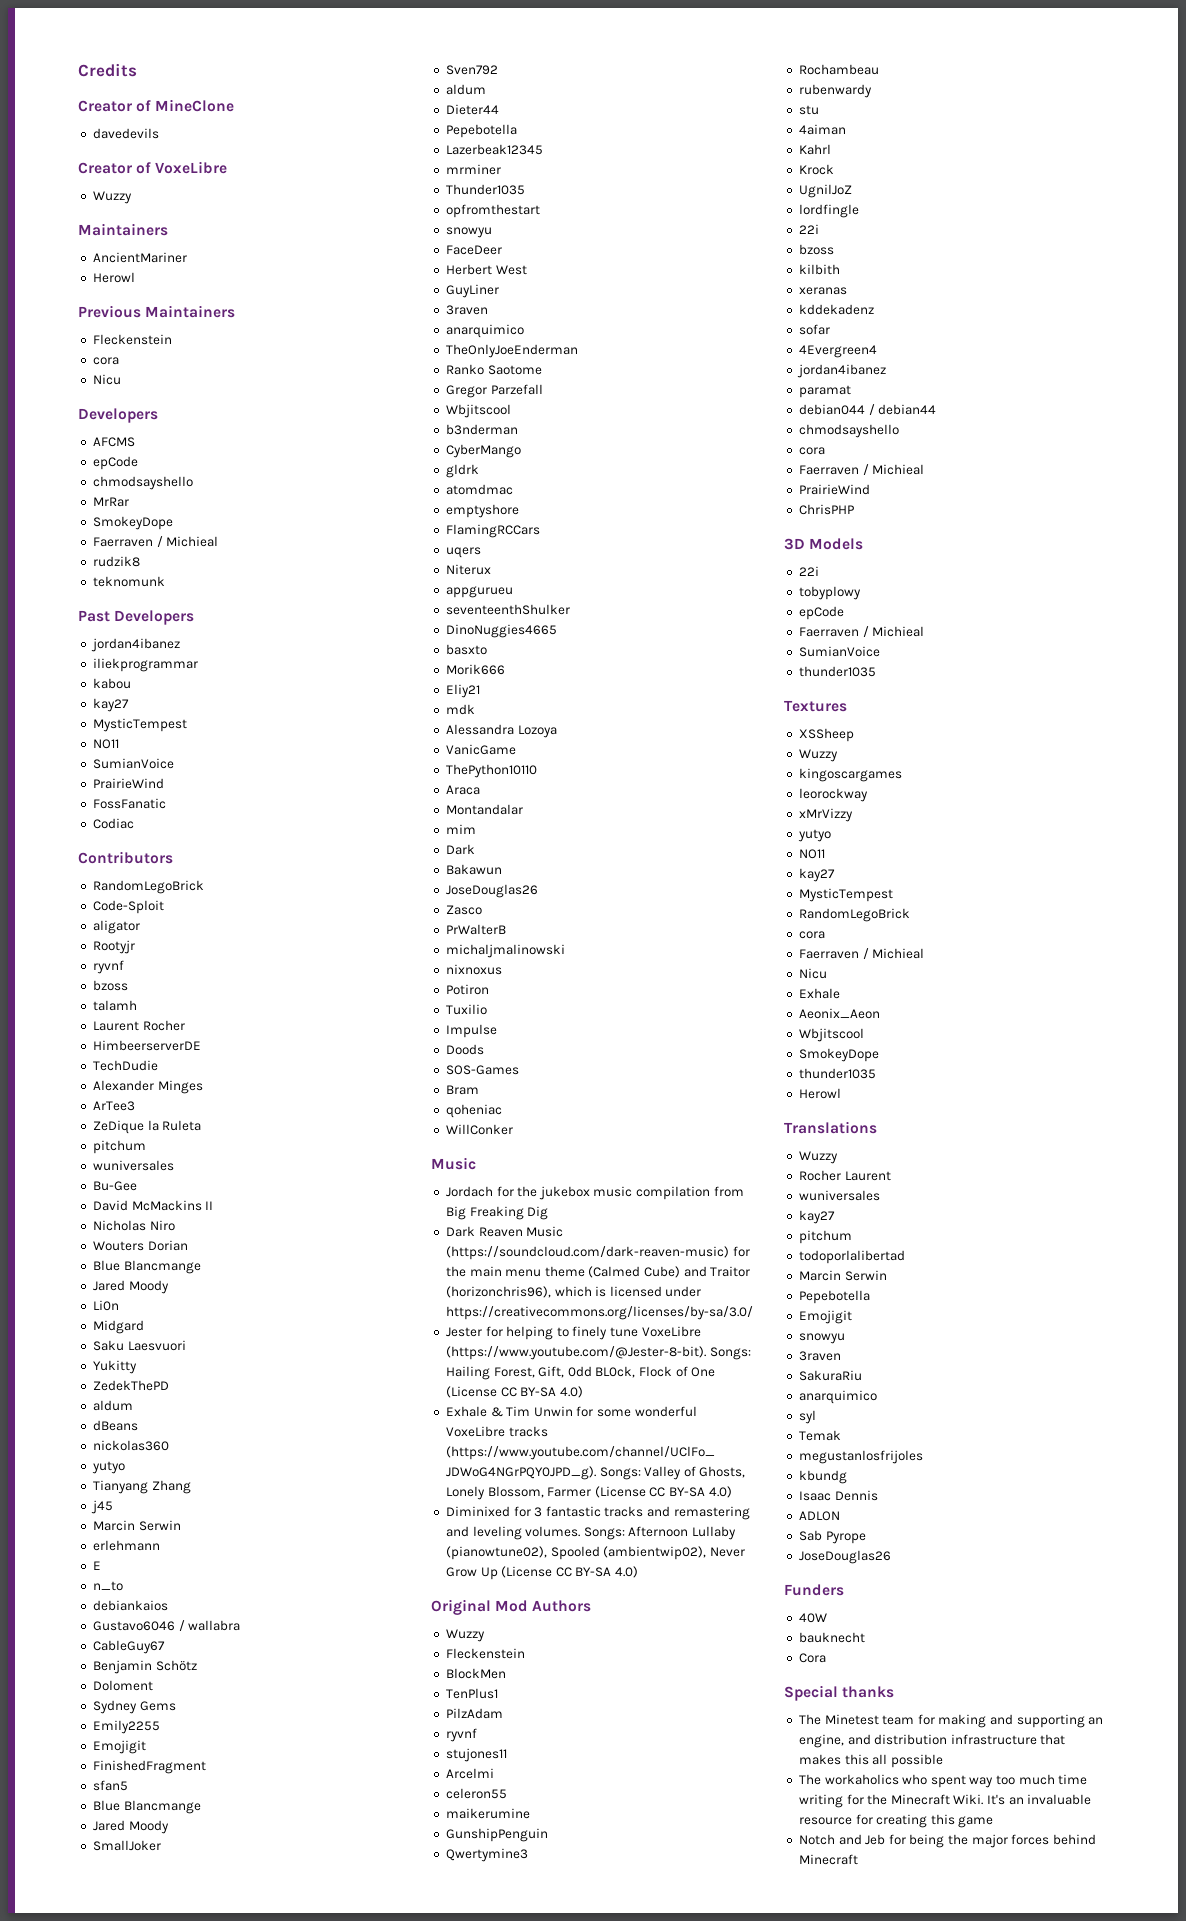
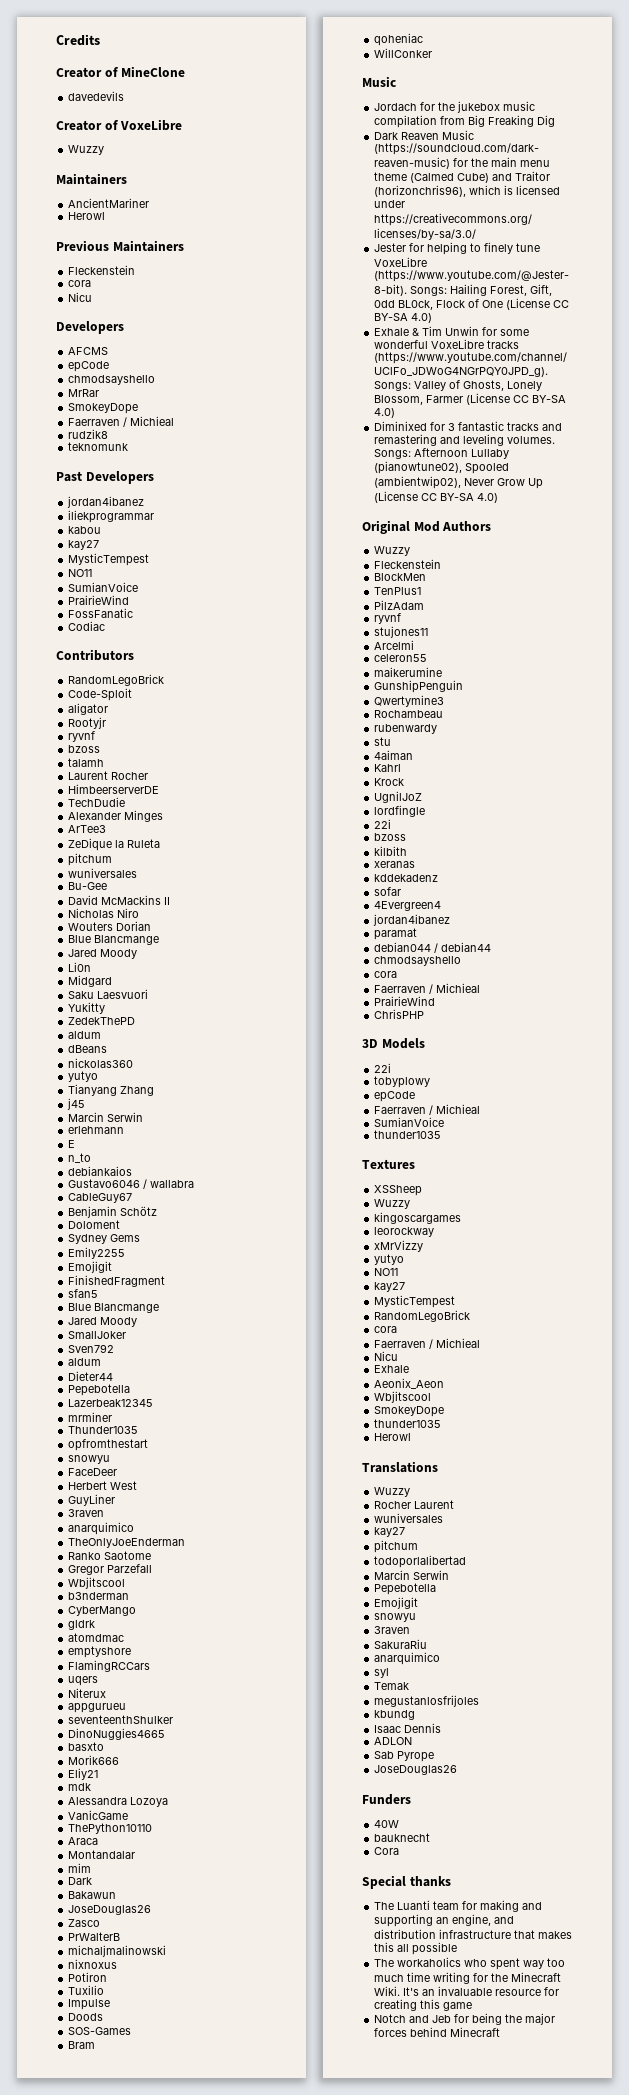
- The Minetest team for making and supporting an engine, and distribution infrastructure that makes this all possible
+ The Luanti team for making and supporting an engine, and distribution infrastructure that makes this all possible

